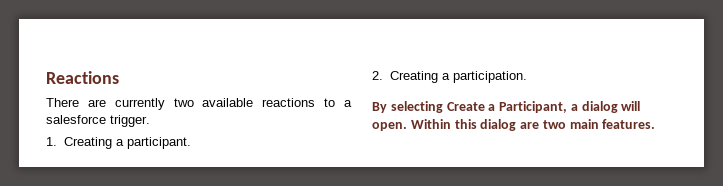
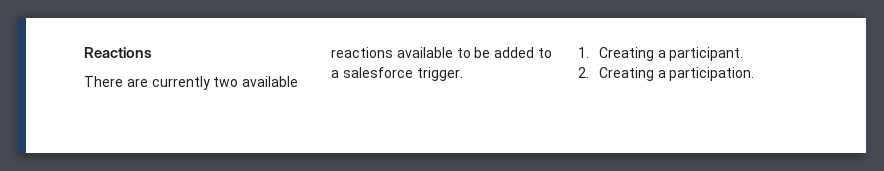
- There are currently two available reactions to a salesforce trigger.
+ There are currently two available reactions available to be added to a salesforce trigger.
- By selecting Create a Participant, a dialog will open. Within this dialog are two main features.

